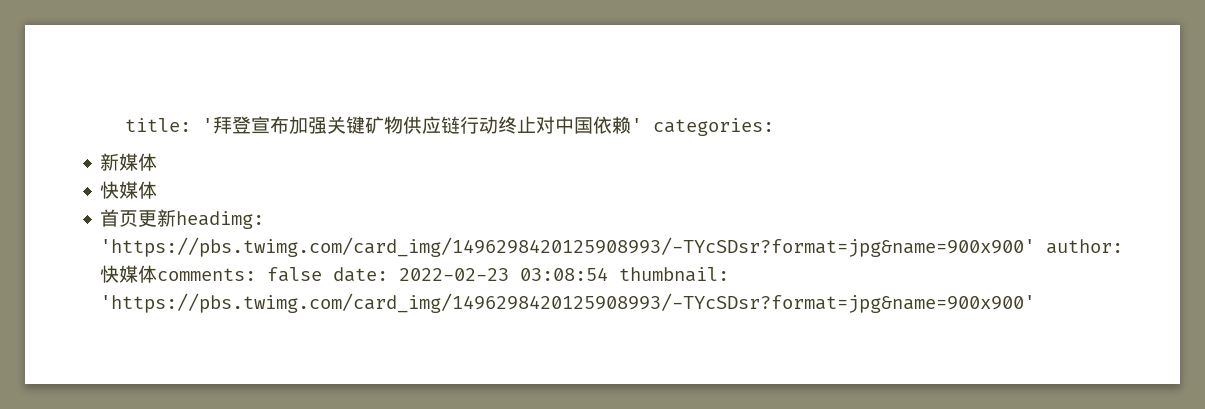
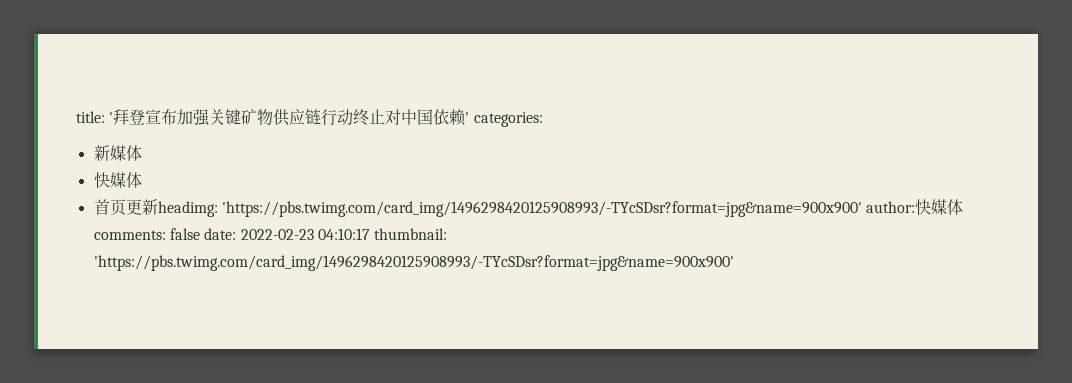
- 首页更新headimg: 'https://pbs.twimg.com/card_img/1496298420125908993/-TYcSDsr?format=jpg&name=900x900' author:快媒体comments: false date: 2022-02-23 03:08:54 thumbnail: 'https://pbs.twimg.com/card_img/1496298420125908993/-TYcSDsr?format=jpg&name=900x900'
+ 首页更新headimg: 'https://pbs.twimg.com/card_img/1496298420125908993/-TYcSDsr?format=jpg&name=900x900' author:快媒体comments: false date: 2022-02-23 04:10:17 thumbnail: 'https://pbs.twimg.com/card_img/1496298420125908993/-TYcSDsr?format=jpg&name=900x900'

